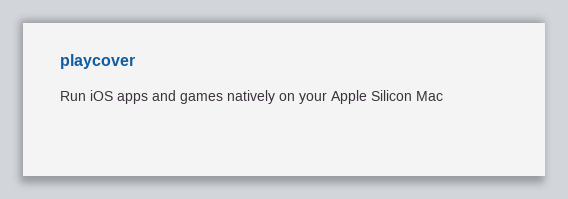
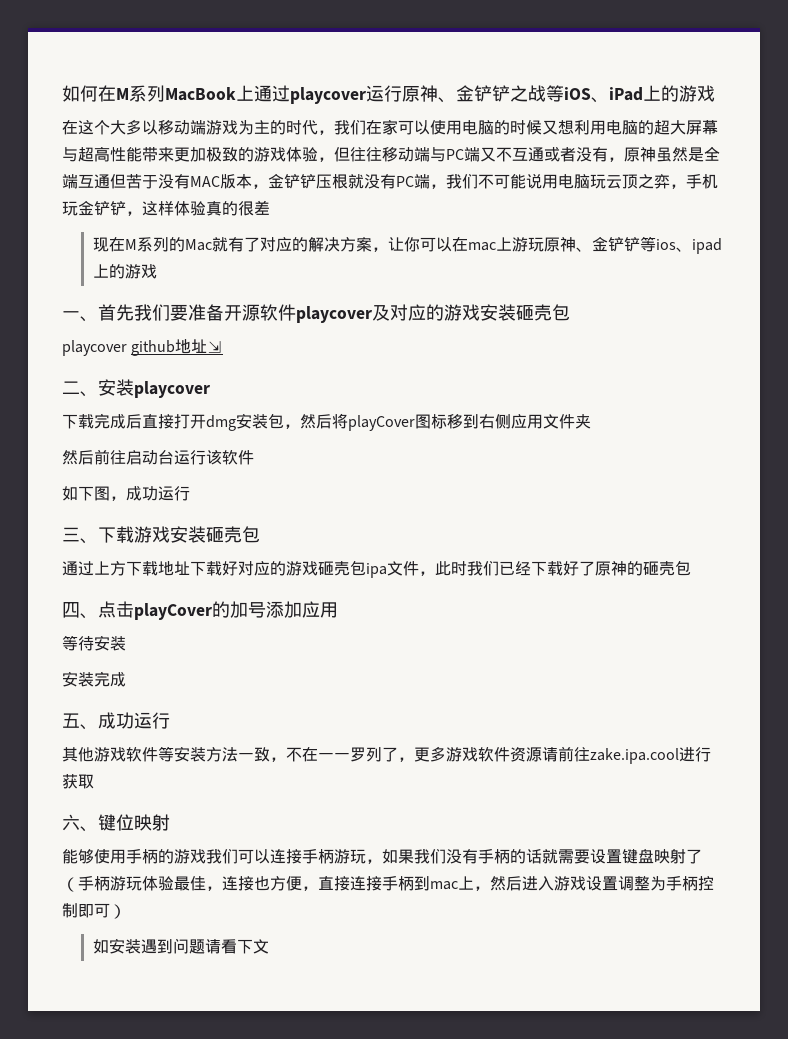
- playcover
- Run iOS apps and games natively on your Apple Silicon Mac
+ 如何在M系列MacBook上通过playcover运行原神、金铲铲之战等iOS、iPad上的游戏
+ 在这个大多以移动端游戏为主的时代，我们在家可以使用电脑的时候又想利用电脑的超大屏幕与超高性能带来更加极致的游戏体验，但往往移动端与PC端又不互通或者没有，原神虽然是全端互通但苦于没有MAC版本，金铲铲压根就没有PC端，我们不可能说用电脑玩云顶之弈，手机玩金铲铲，这样体验真的很差
+ 现在M系列的Mac就有了对应的解决方案，让你可以在mac上游玩原神、金铲铲等ios、ipad上的游戏
+ 一、首先我们要准备开源软件playcover及对应的游戏安装砸壳包
+ playcover github地址⇲
+ 二、安装playcover
+ 下载完成后直接打开dmg安装包，然后将playCover图标移到右侧应用文件夹
+ 然后前往启动台运行该软件
+ 如下图，成功运行
+ 三、下载游戏安装砸壳包
+ 通过上方下载地址下载好对应的游戏砸壳包ipa文件，此时我们已经下载好了原神的砸壳包
+ 四、点击playCover的加号添加应用
+ 等待安装
+ 安装完成
+ 五、成功运行
+ 其他游戏软件等安装方法一致，不在一一罗列了，更多游戏软件资源请前往zake.ipa.cool进行获取
+ 六、键位映射
+ 能够使用手柄的游戏我们可以连接手柄游玩，如果我们没有手柄的话就需要设置键盘映射了（手柄游玩体验最佳，连接也方便，直接连接手柄到mac上，然后进入游戏设置调整为手柄控制即可）
+ 如安装遇到问题请看下文

